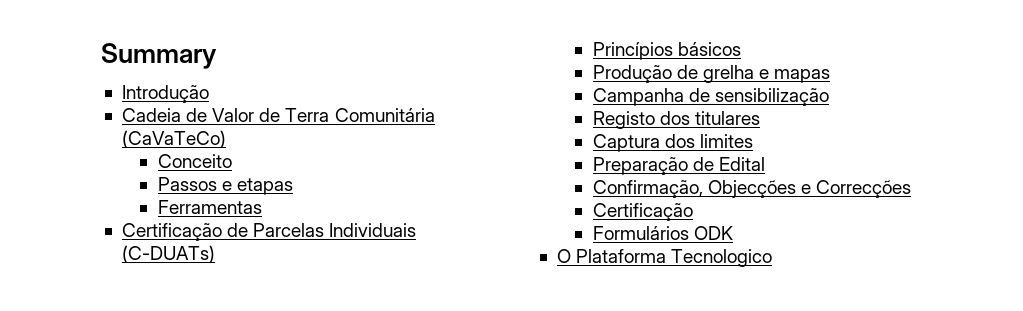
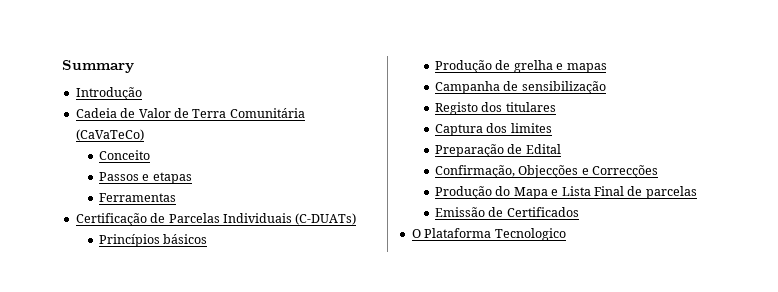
  Confirmação, Objecções e Correcções
- Certificação
- Formulários ODK
+ Produção do Mapa e Lista Final de parcelas
+ Emissão de Certificados

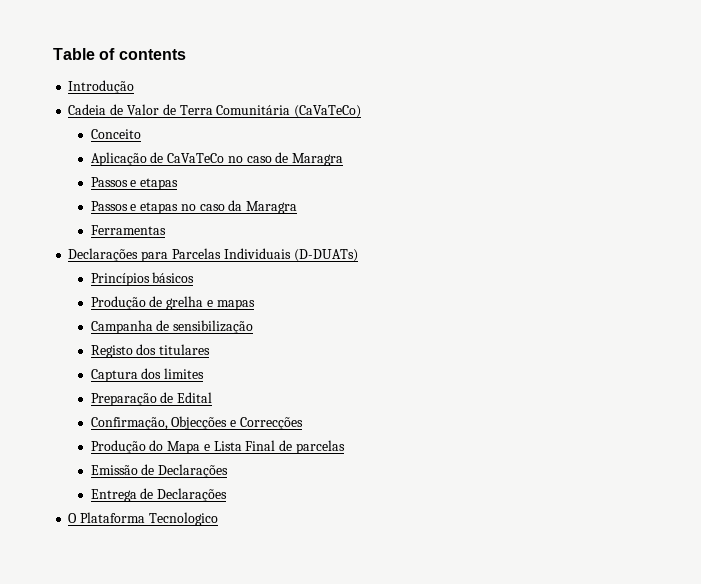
- Summary
+ Table of contents
+ Aplicação de CaVaTeCo no caso de Maragra
  Passos e etapas
+ Passos e etapas no caso da Maragra
- Certificação de Parcelas Individuais (C-DUATs)
+ Declarações para Parcelas Individuais (D-DUATs)
- Emissão de Certificados
+ Emissão de Declarações
+ Entrega de Declarações

